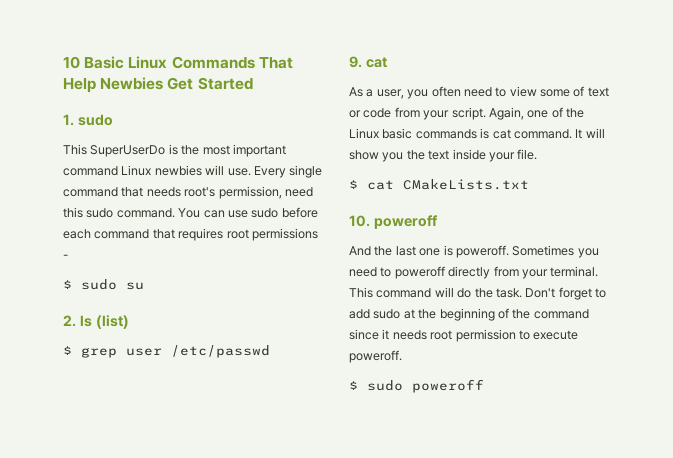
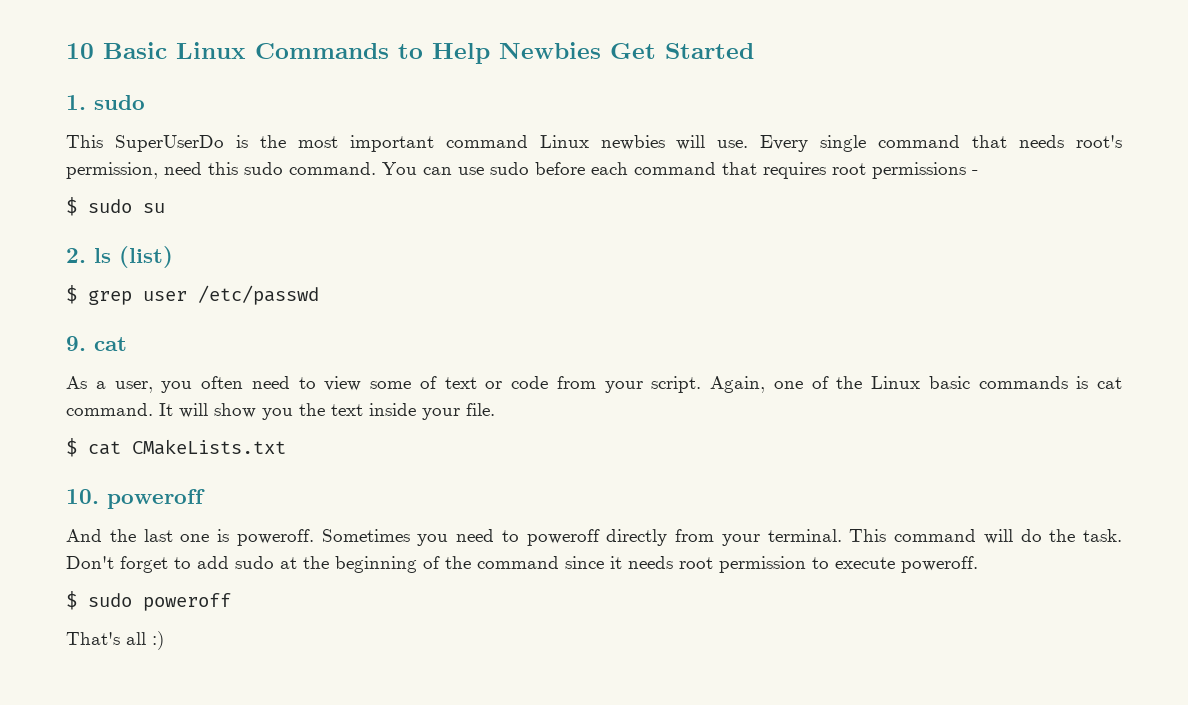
- 10 Basic Linux Commands That Help Newbies Get Started
+ 10 Basic Linux Commands to Help Newbies Get Started
+ That's all :)

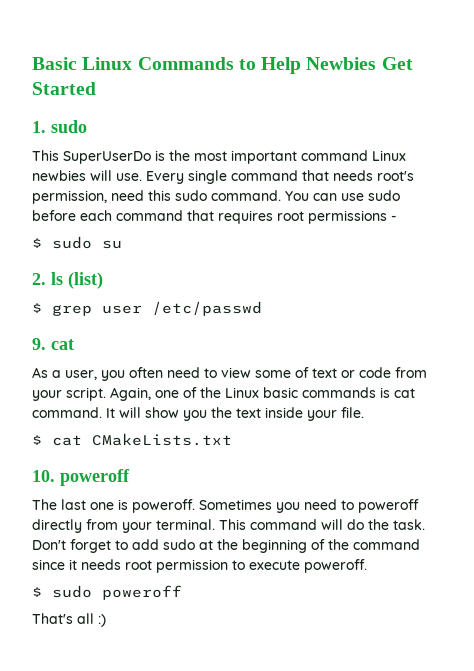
- 10 Basic Linux Commands to Help Newbies Get Started
+ Basic Linux Commands to Help Newbies Get Started
- And the last one is poweroff.
+ The last one is poweroff.

